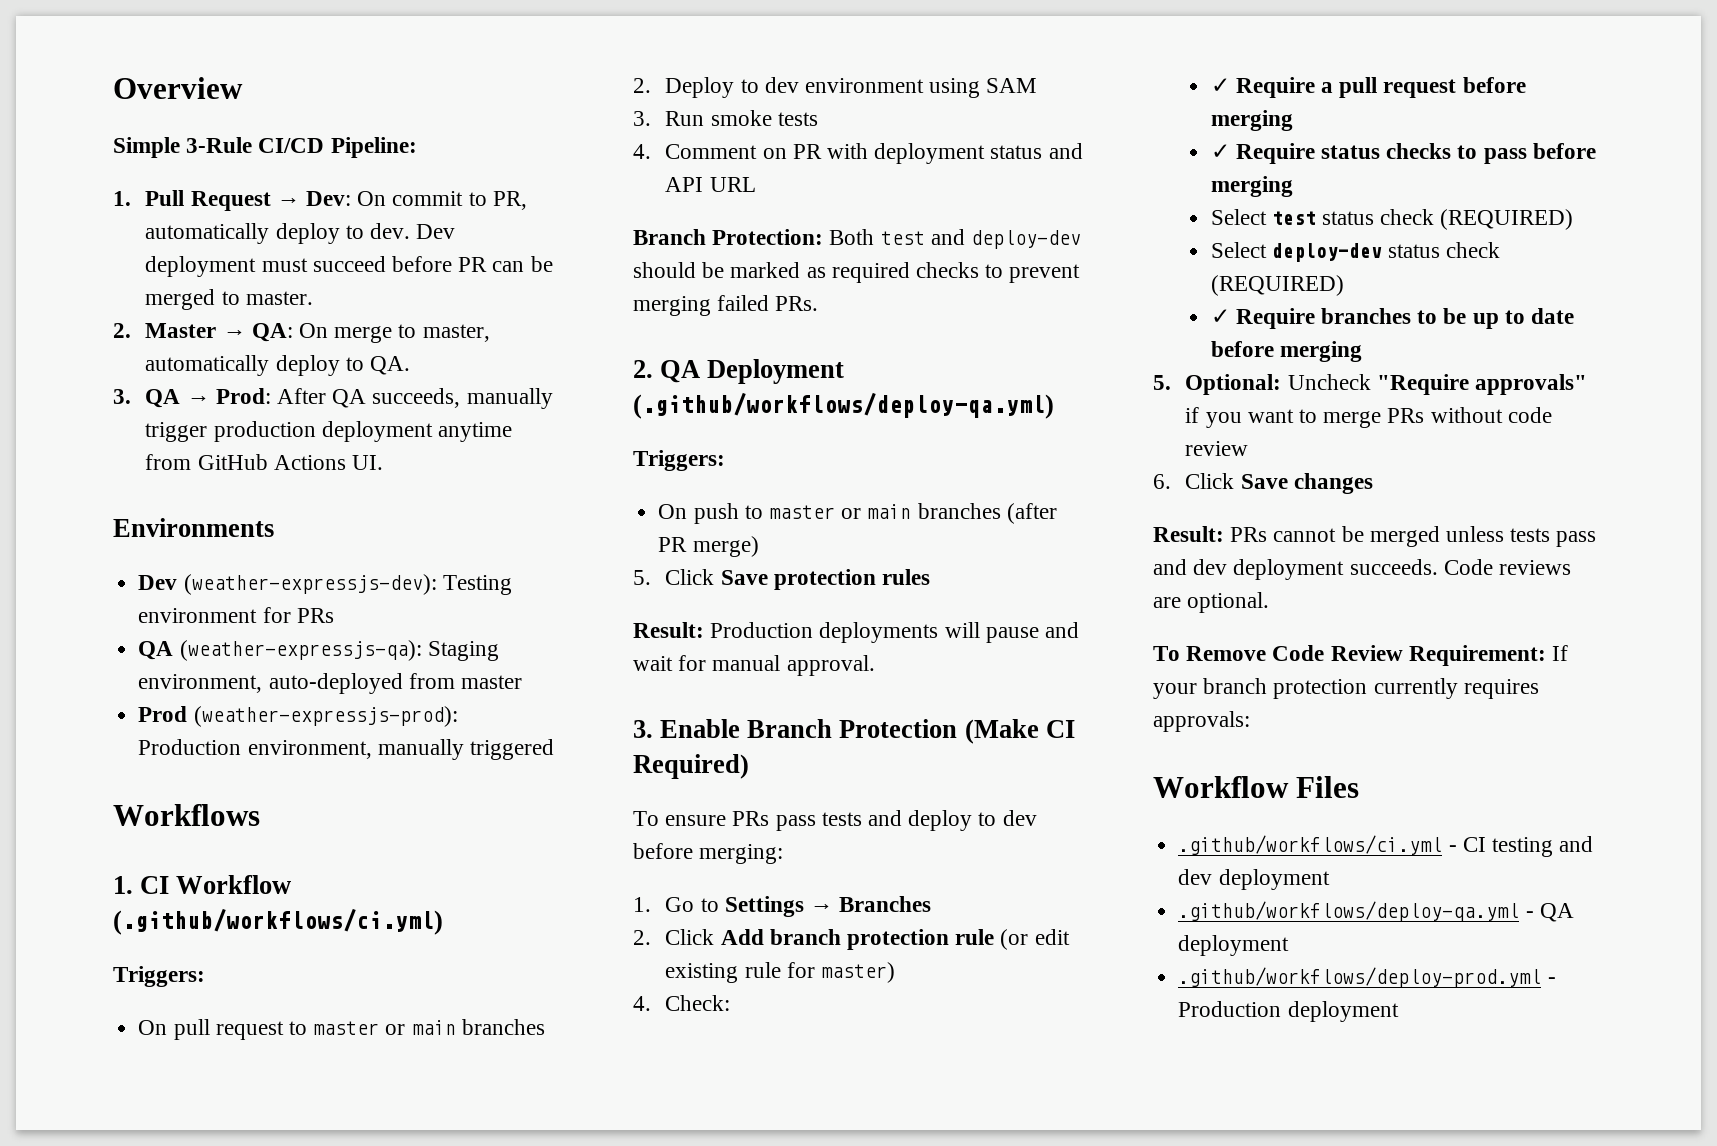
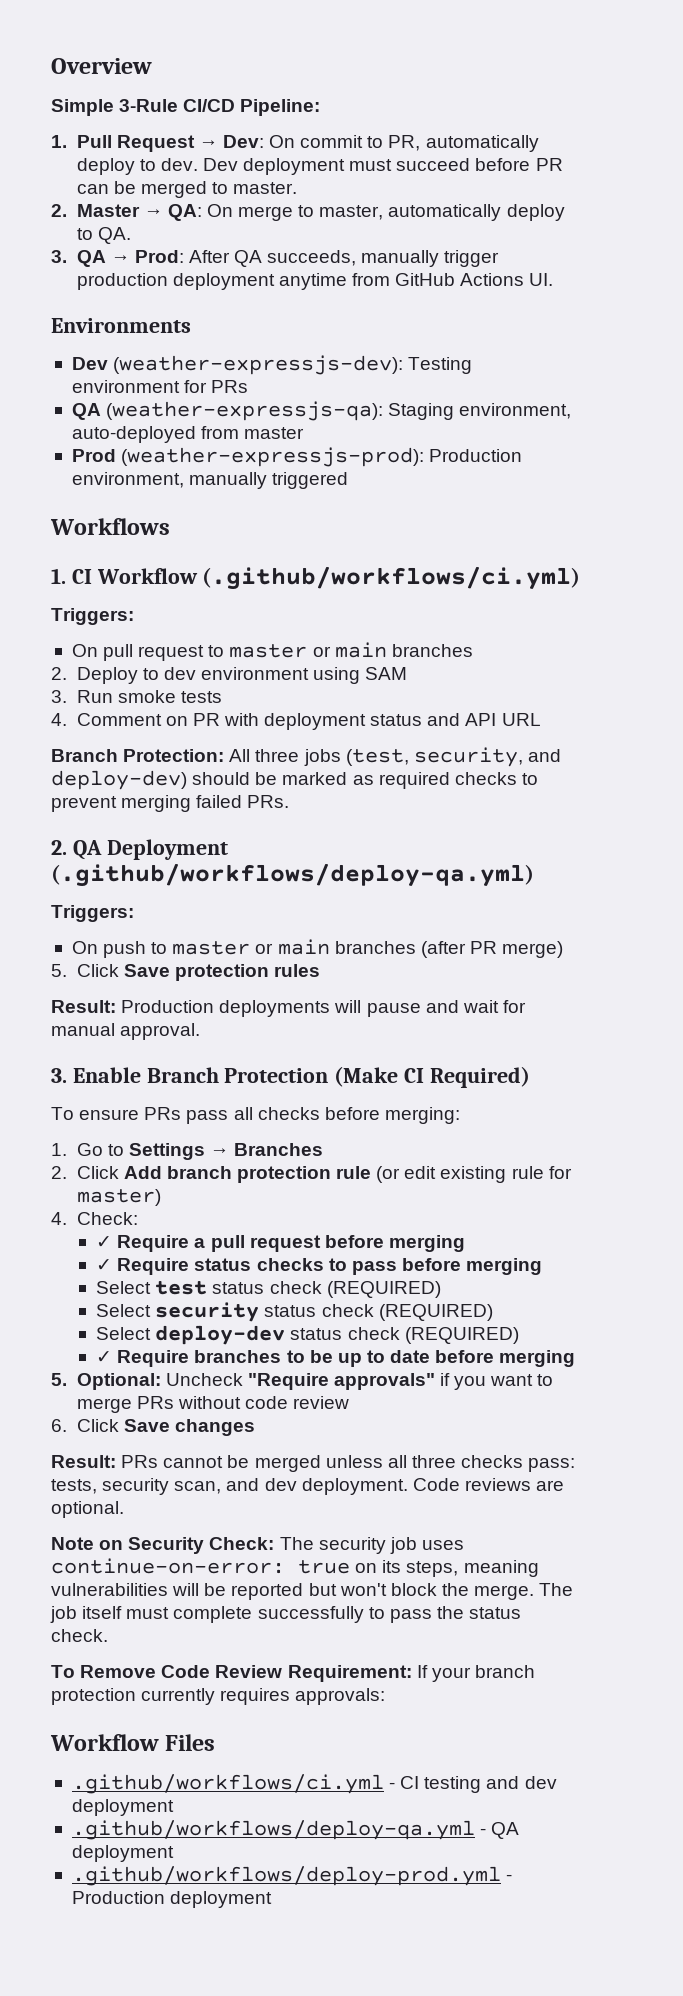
- Branch Protection: Both test and deploy-dev should be marked as required checks to prevent merging failed PRs.
+ Branch Protection: All three jobs (test, security, and deploy-dev) should be marked as required checks to prevent merging failed PRs.
- To ensure PRs pass tests and deploy to dev before merging:
+ To ensure PRs pass all checks before merging:
+ Select security status check (REQUIRED)
- Result: PRs cannot be merged unless tests pass and dev deployment succeeds. Code reviews are optional.
+ Result: PRs cannot be merged unless all three checks pass: tests, security scan, and dev deployment. Code reviews are optional.
+ Note on Security Check: The security job uses continue-on-error: true on its steps, meaning vulnerabilities will be reported but won't block the merge. The job itself must complete successfully to pass the status check.

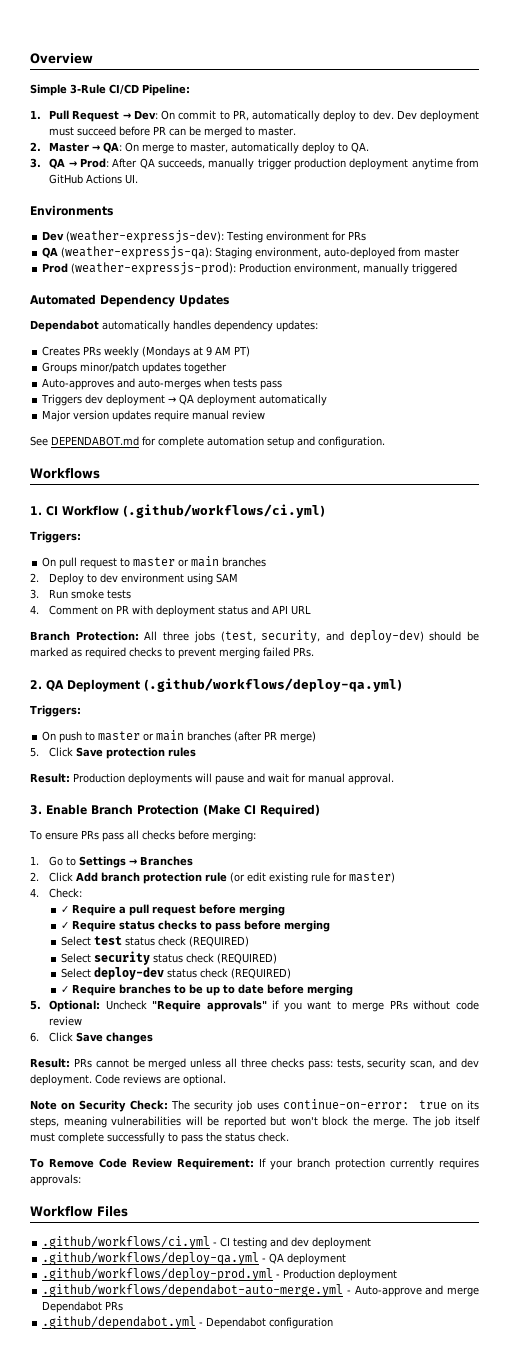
+ Automated Dependency Updates
+ Dependabot automatically handles dependency updates:
+ Creates PRs weekly (Mondays at 9 AM PT)
+ Groups minor/patch updates together
+ Auto-approves and auto-merges when tests pass
+ Triggers dev deployment → QA deployment automatically
+ Major version updates require manual review
+ See DEPENDABOT.md for complete automation setup and configuration.
+ .github/workflows/dependabot-auto-merge.yml - Auto-approve and merge Dependabot PRs
+ .github/dependabot.yml - Dependabot configuration

